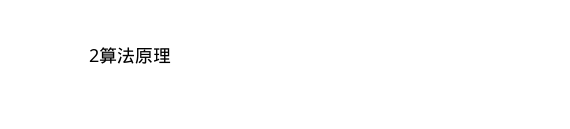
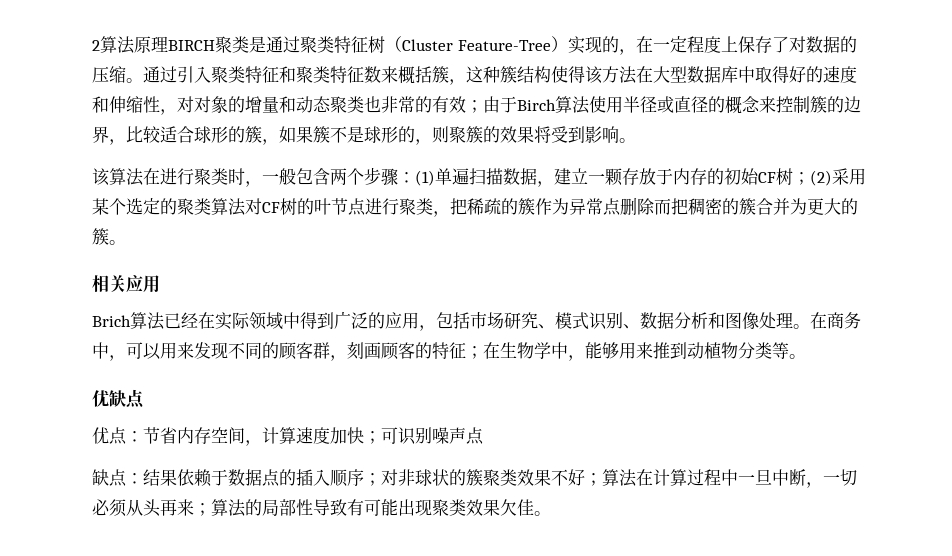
- 2算法原理
+ 2算法原理BIRCH聚类是通过聚类特征树（Cluster Feature-Tree）实现的，在一定程度上保存了对数据的压缩。通过引入聚类特征和聚类特征数来概括簇，这种簇结构使得该方法在大型数据库中取得好的速度和伸缩性，对对象的增量和动态聚类也非常的有效；由于Birch算法使用半径或直径的概念来控制簇的边界，比较适合球形的簇，如果簇不是球形的，则聚簇的效果将受到影响。
+ 该算法在进行聚类时，一般包含两个步骤：(1)单遍扫描数据，建立一颗存放于内存的初始CF树；(2)采用某个选定的聚类算法对CF树的叶节点进行聚类，把稀疏的簇作为异常点删除而把稠密的簇合并为更大的簇。
+ 相关应用
+ Brich算法已经在实际领域中得到广泛的应用，包括市场研究、模式识别、数据分析和图像处理。在商务中，可以用来发现不同的顾客群，刻画顾客的特征；在生物学中，能够用来推到动植物分类等。
+ 优缺点
+ 优点：节省内存空间，计算速度加快；可识别噪声点
+ 缺点：结果依赖于数据点的插入顺序；对非球状的簇聚类效果不好；算法在计算过程中一旦中断，一切必须从头再来；算法的局部性导致有可能出现聚类效果欠佳。

